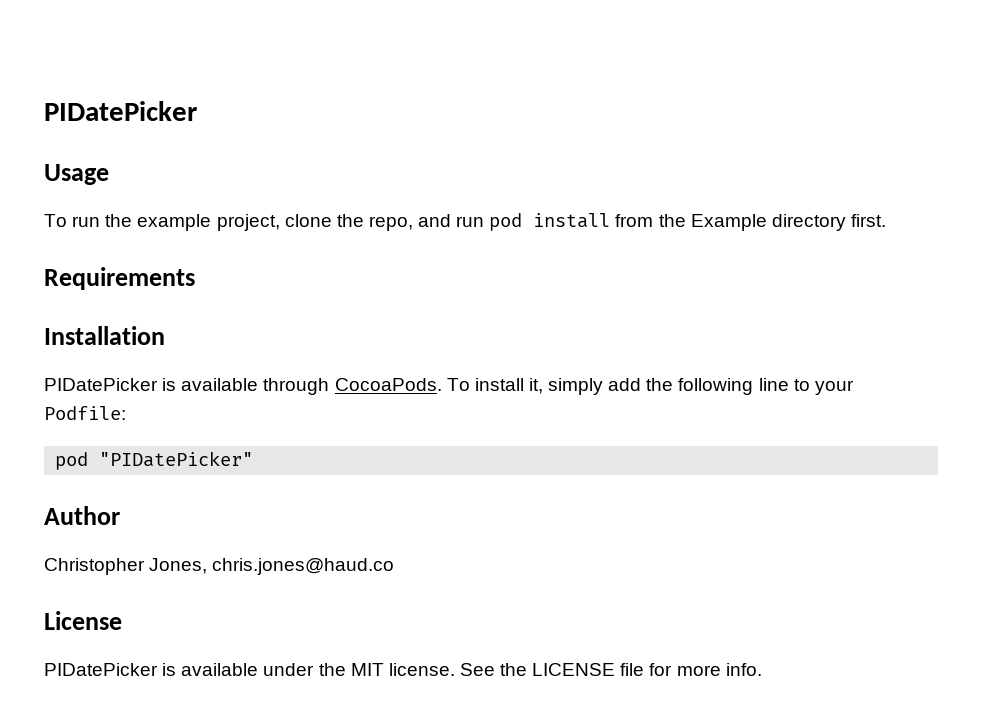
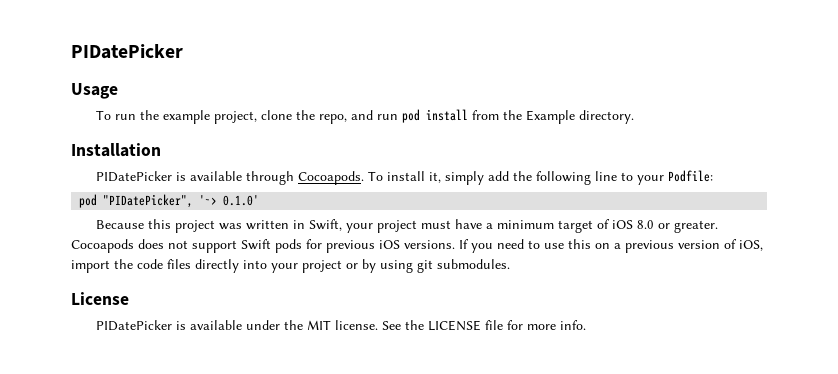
- To run the example project, clone the repo, and run pod install from the Example directory first.
- Requirements
+ To run the example project, clone the repo, and run pod install from the Example directory.
- PIDatePicker is available through CocoaPods.
+ PIDatePicker is available through Cocoapods.
- pod "PIDatePicker"
- Author
- Christopher Jones, chris.jones@haud.co
+ pod "PIDatePicker", '~> 0.1.0'
+ Because this project was written in Swift, your project must have a minimum target of iOS 8.0 or greater. Cocoapods does not support Swift pods for previous iOS versions. If you need to use this on a previous version of iOS, import the code files directly into your project or by using git submodules.

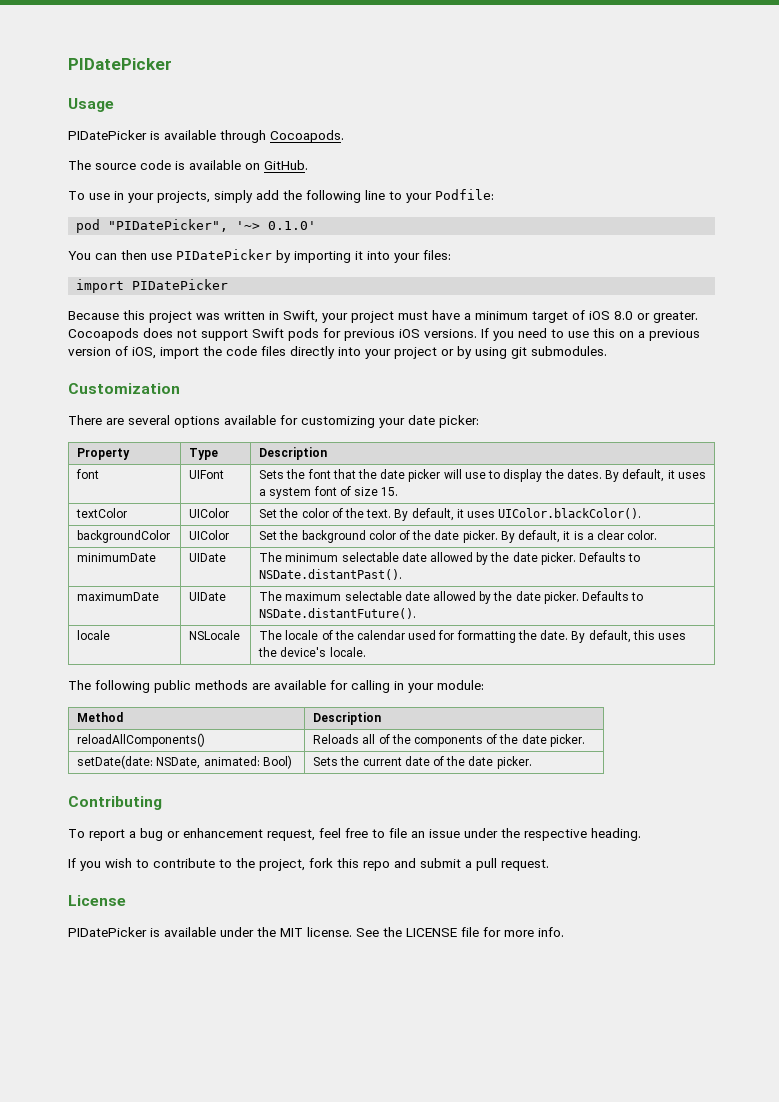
- To run the example project, clone the repo, and run pod install from the Example directory.
- Installation
- PIDatePicker is available through Cocoapods. To install it, simply add the following line to your Podfile:
+ PIDatePicker is available through Cocoapods.
+ The source code is available on GitHub.
+ To use in your projects, simply add the following line to your Podfile:
+ You can then use PIDatePicker by importing it into your files:
+ import PIDatePicker
+ Customization
+ There are several options available for customizing your date picker:
+ Property | Type | Description
+ font | UIFont | Sets the font that the date picker will use to display the dates. By default, it uses a system font of size 15.
+ textColor | UIColor | Set the color of the text. By default, it uses UIColor.blackColor().
+ backgroundColor | UIColor | Set the background color of the date picker. By default, it is a clear color.
+ minimumDate | UIDate | The minimum selectable date allowed by the date picker. Defaults to NSDate.distantPast().
+ maximumDate | UIDate | The maximum selectable date allowed by the date picker. Defaults to NSDate.distantFuture().
+ locale | NSLocale | The locale of the calendar used for formatting the date. By default, this uses the device's locale.
+ The following public methods are available for calling in your module:
+ Method | Description
+ reloadAllComponents() | Reloads all of the components of the date picker.
+ setDate(date: NSDate, animated: Bool) | Sets the current date of the date picker.
+ Contributing
+ To report a bug or enhancement request, feel free to file an issue under the respective heading.
+ If you wish to contribute to the project, fork this repo and submit a pull request.

